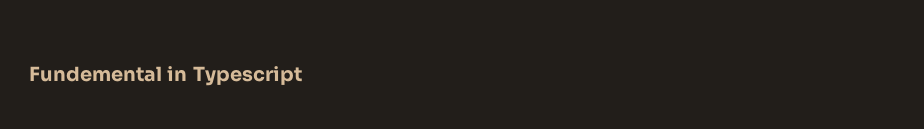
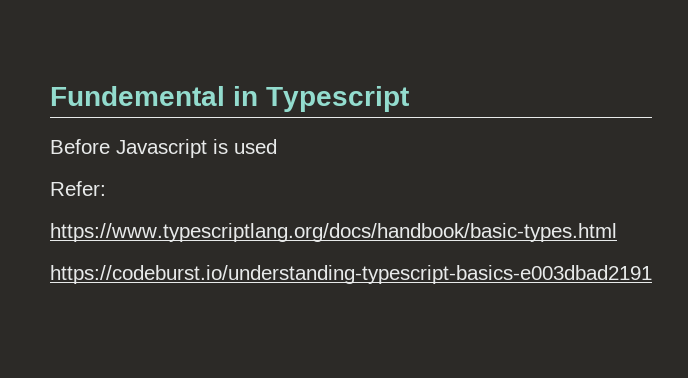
+ Before Javascript is used
+ Refer:
+ https://www.typescriptlang.org/docs/handbook/basic-types.html
+ https://codeburst.io/understanding-typescript-basics-e003dbad2191

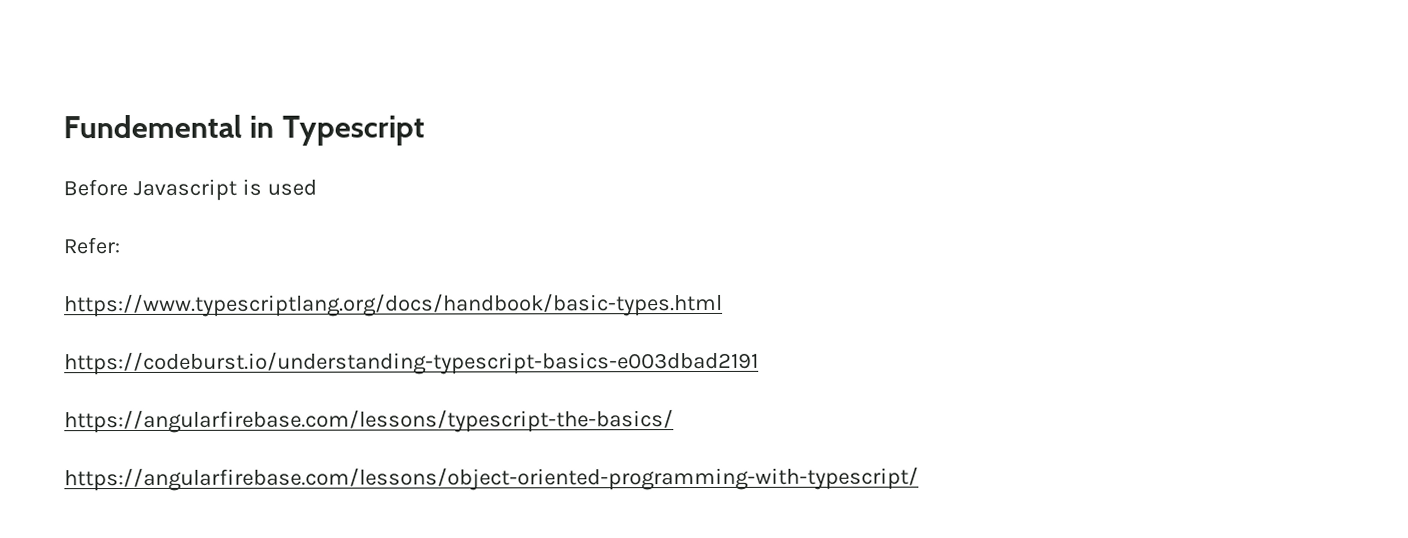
+ https://angularfirebase.com/lessons/typescript-the-basics/
+ https://angularfirebase.com/lessons/object-oriented-programming-with-typescript/

